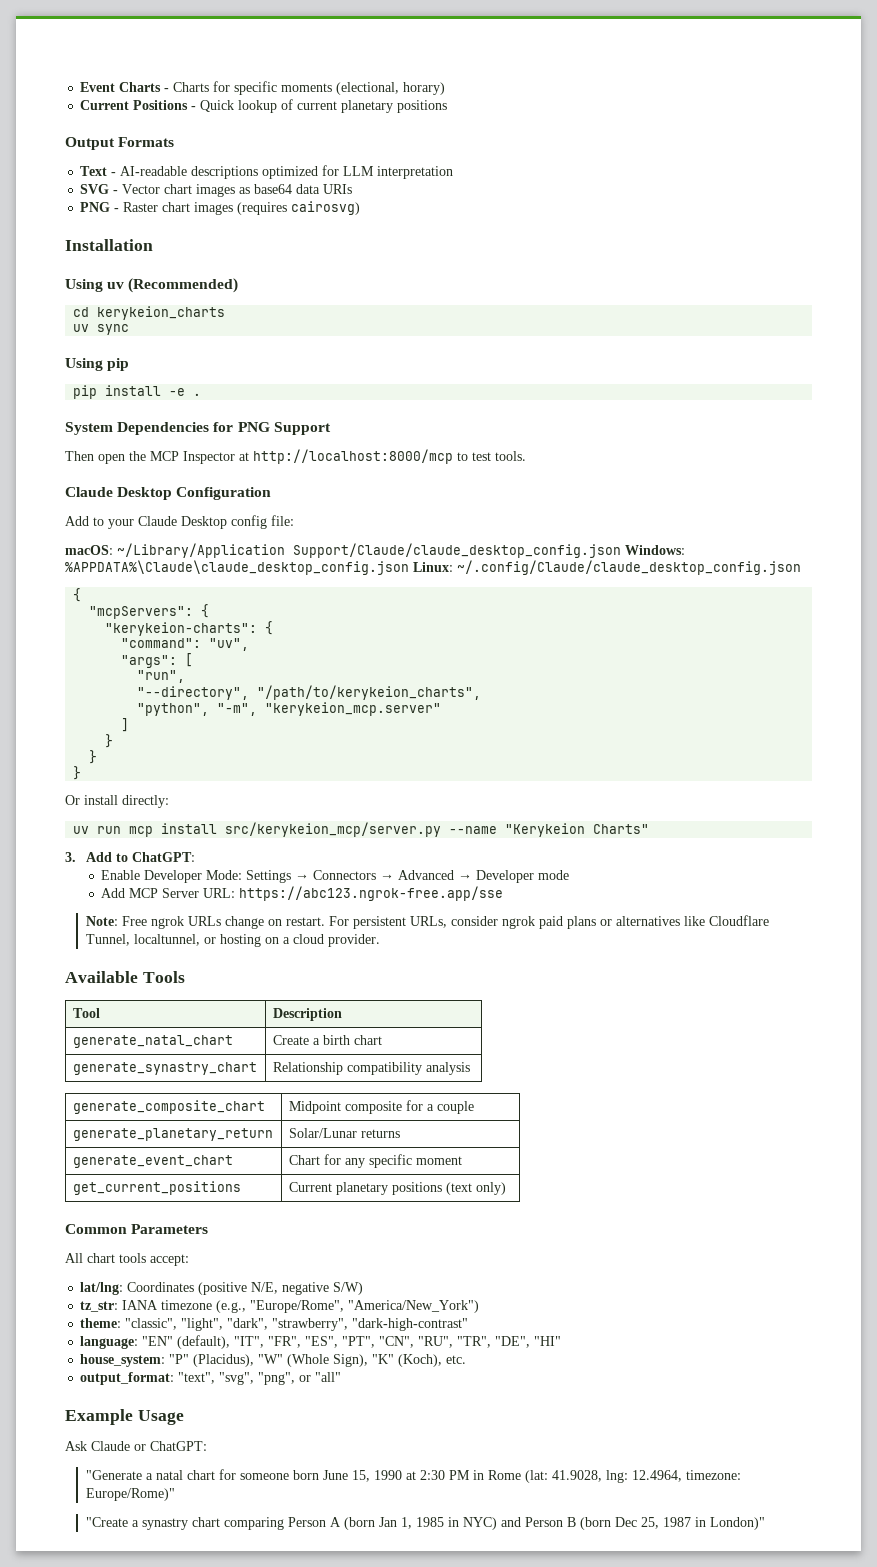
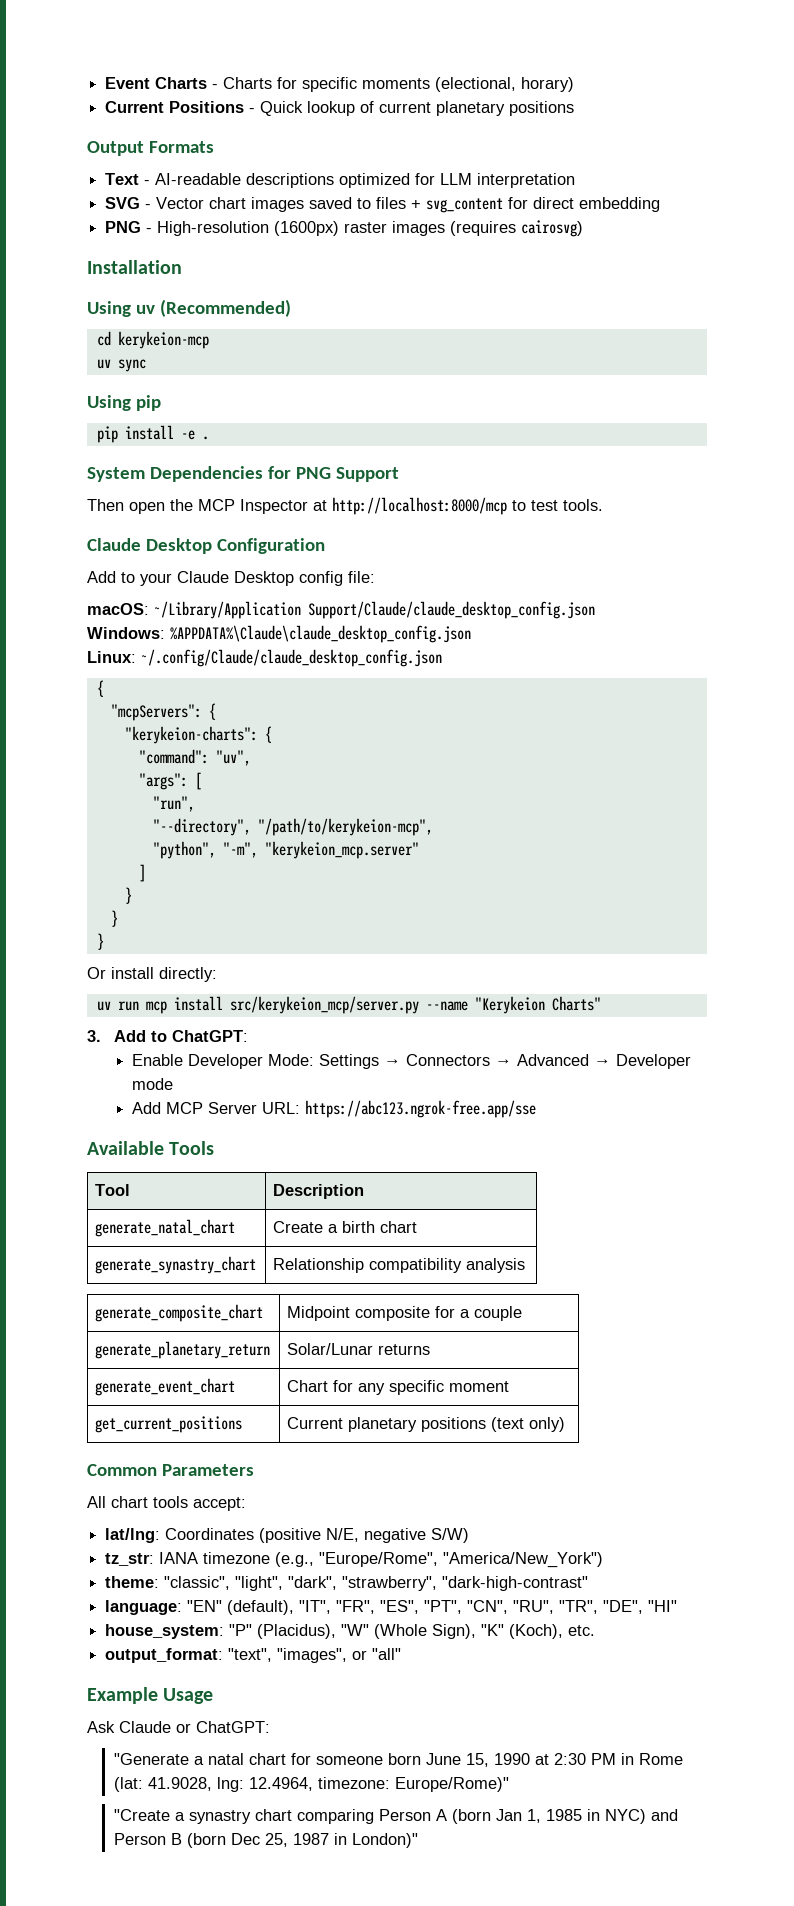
- SVG - Vector chart images as base64 data URIs
+ SVG - Vector chart images saved to files + svg_content for direct embedding
- PNG - Raster chart images (requires cairosvg)
+ PNG - High-resolution (1600px) raster images (requires cairosvg)
- cd kerykeion_charts
+ cd kerykeion-mcp
- macOS: ~/Library/Application Support/Claude/claude_desktop_config.json Windows: %APPDATA%\Claude\claude_desktop_config.json Linux: ~/.config/Claude/claude_desktop_config.json
+ macOS: ~/Library/Application Support/Claude/claude_desktop_config.json
+ Windows: %APPDATA%\Claude\claude_desktop_config.json
+ Linux: ~/.config/Claude/claude_desktop_config.json
- "--directory", "/path/to/kerykeion_charts",
+ "--directory", "/path/to/kerykeion-mcp",
- Note: Free ngrok URLs change on restart. For persistent URLs, consider ngrok paid plans or alternatives like Cloudflare Tunnel, localtunnel, or hosting on a cloud provider.
- output_format: "text", "svg", "png", or "all"
+ output_format: "text", "images", or "all"

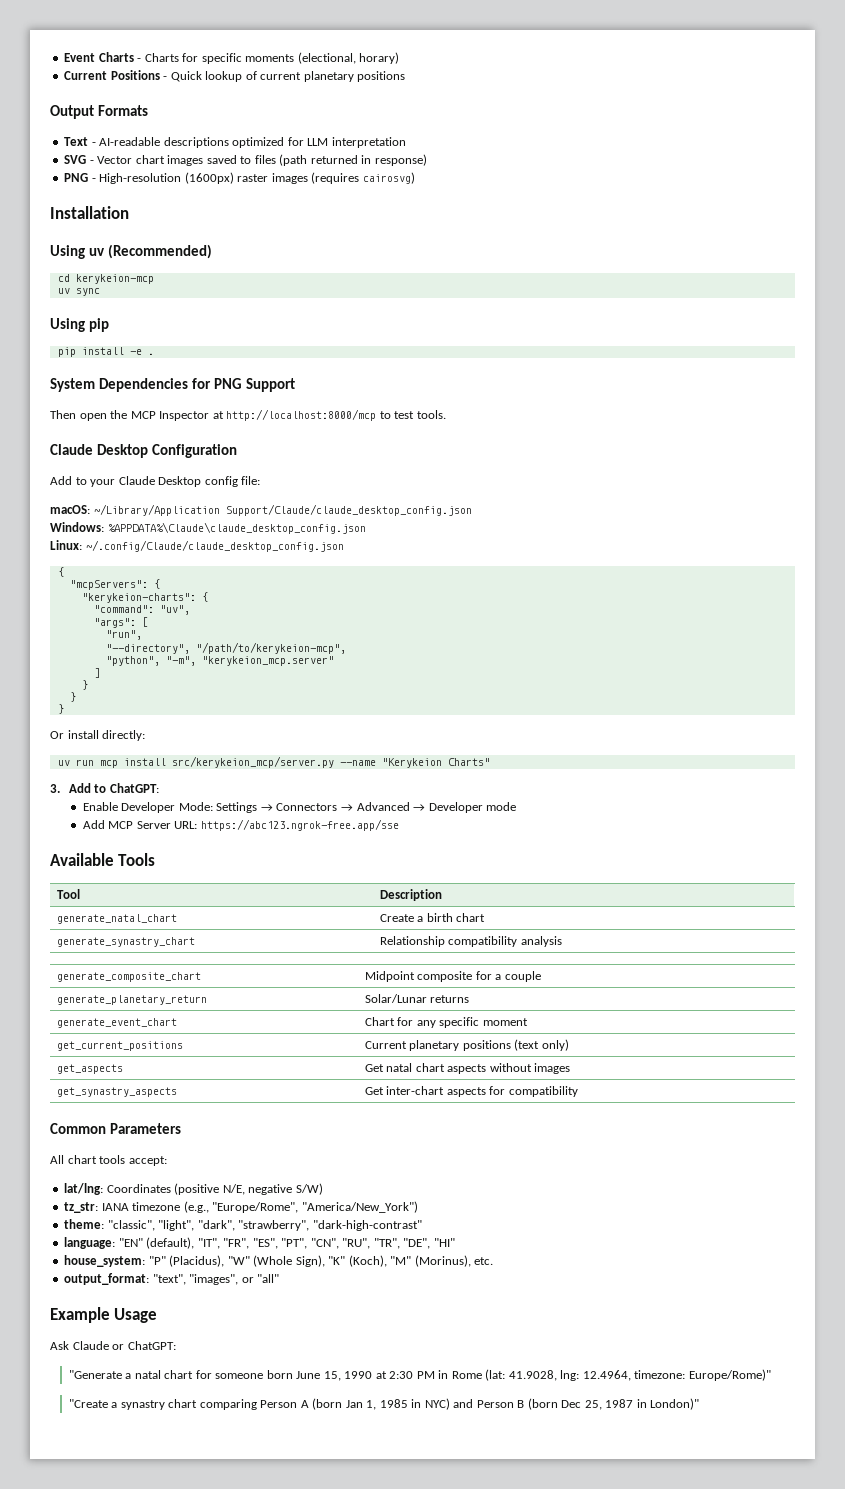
- SVG - Vector chart images saved to files + svg_content for direct embedding
+ SVG - Vector chart images saved to files (path returned in response)
+ get_aspects | Get natal chart aspects without images
+ get_synastry_aspects | Get inter-chart aspects for compatibility
- house_system: "P" (Placidus), "W" (Whole Sign), "K" (Koch), etc.
+ house_system: "P" (Placidus), "W" (Whole Sign), "K" (Koch), "M" (Morinus), etc.

